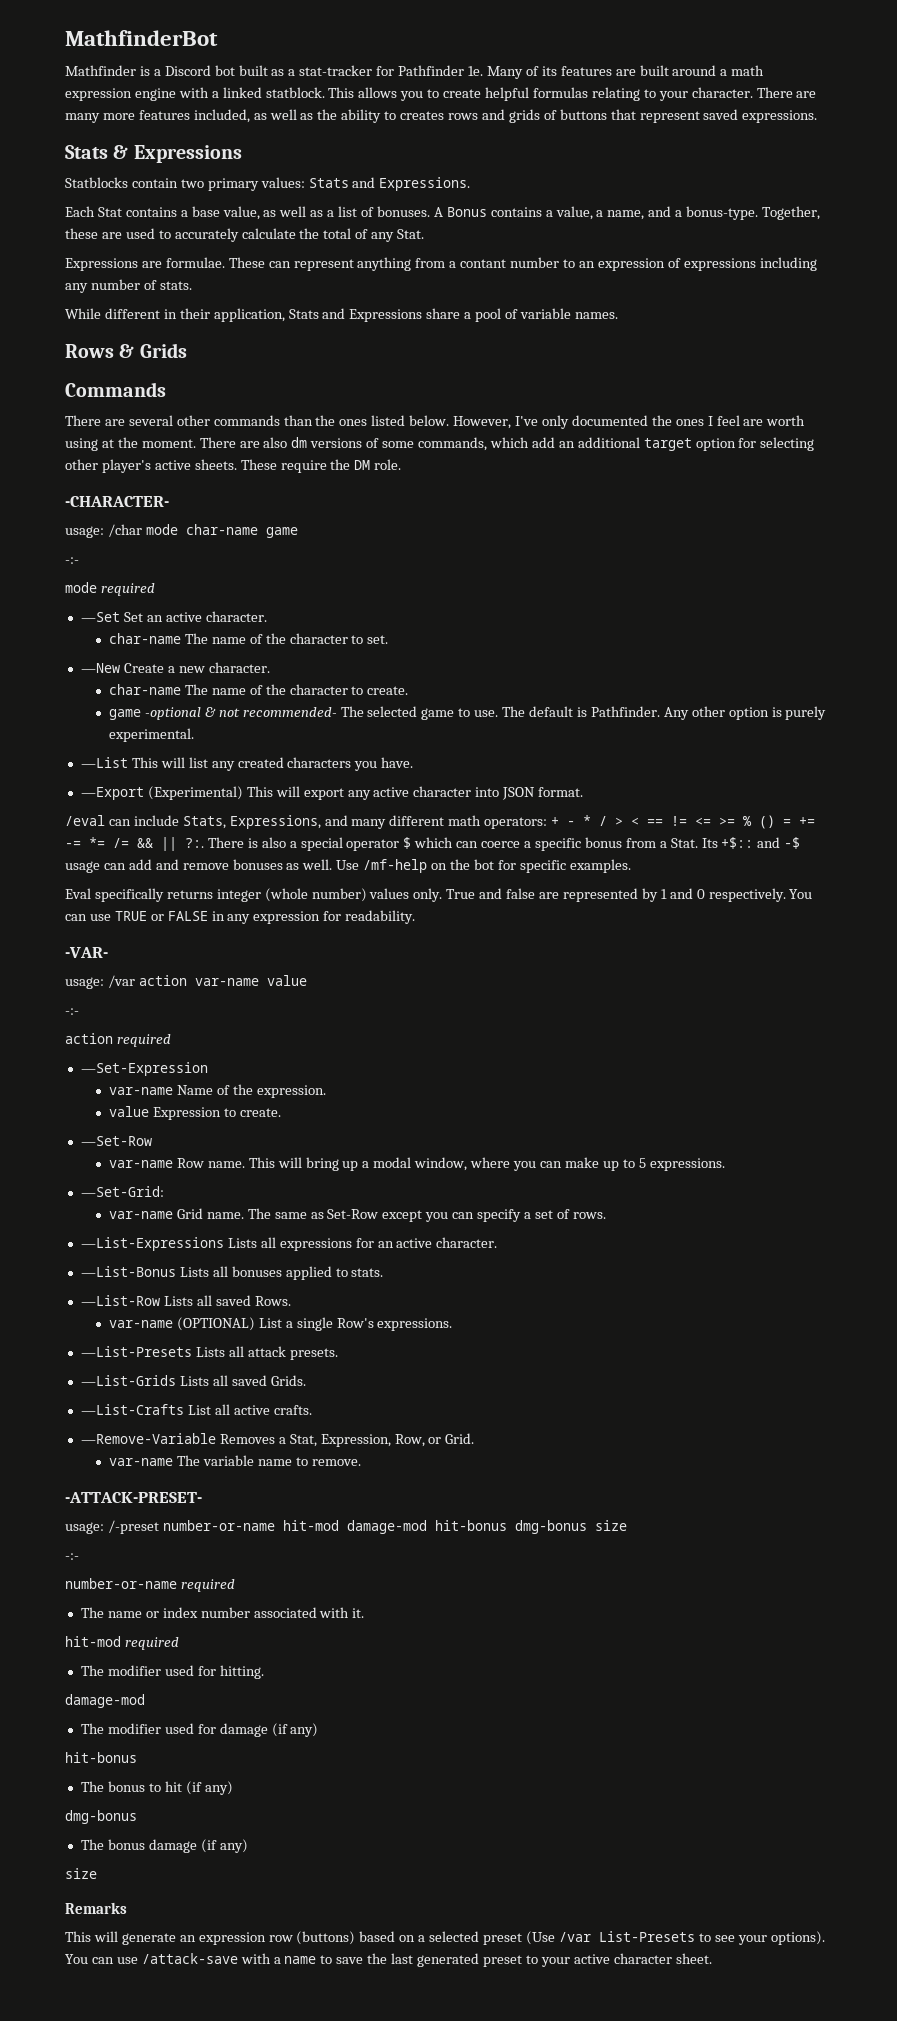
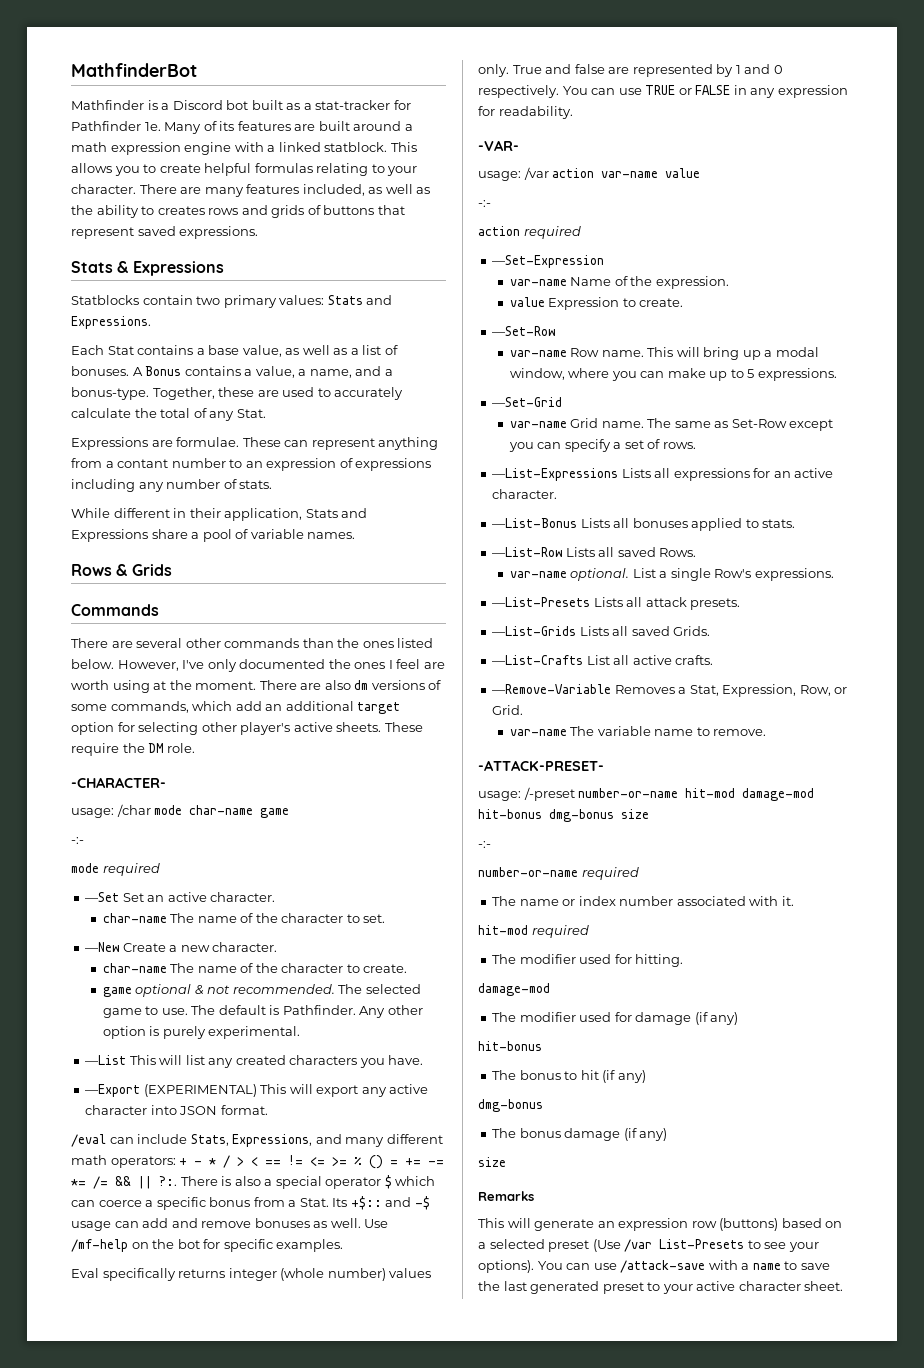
- There are many more features included, as well as the ability to creates rows and grids of buttons that represent saved expressions.
+ There are many features included, as well as the ability to creates rows and grids of buttons that represent saved expressions.
- game -optional & not recommended- The selected game to use.
+ game optional & not recommended. The selected game to use.
- —Export (Experimental) This will export any active character into JSON format.
+ —Export (EXPERIMENTAL) This will export any active character into JSON format.
- —Set-Grid:
+ —Set-Grid
- var-name (OPTIONAL) List a single Row's expressions.
+ var-name optional. List a single Row's expressions.

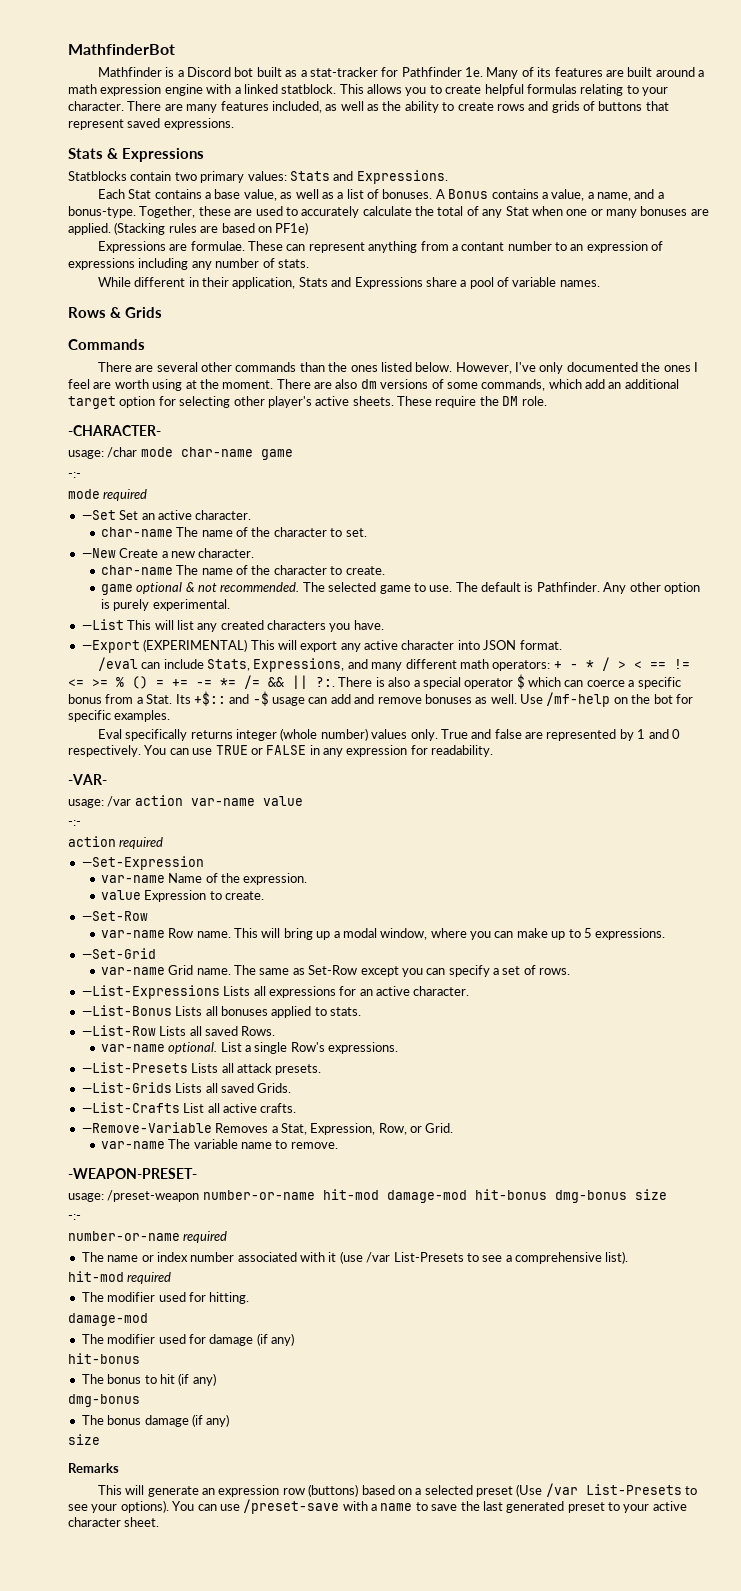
- There are many features included, as well as the ability to creates rows and grids of buttons that represent saved expressions.
+ There are many features included, as well as the ability to create rows and grids of buttons that represent saved expressions.
- Together, these are used to accurately calculate the total of any Stat.
+ Together, these are used to accurately calculate the total of any Stat when one or many bonuses are applied. (Stacking rules are based on PF1e)
- -ATTACK-PRESET-
- usage: /-preset number-or-name hit-mod damage-mod hit-bonus dmg-bonus size
+ -WEAPON-PRESET-
+ usage: /preset-weapon number-or-name hit-mod damage-mod hit-bonus dmg-bonus size
- The name or index number associated with it.
+ The name or index number associated with it (use /var List-Presets to see a comprehensive list).
- You can use /attack-save with a name to save the last generated preset to your active character sheet.
+ You can use /preset-save with a name to save the last generated preset to your active character sheet.

